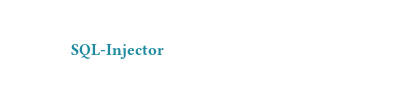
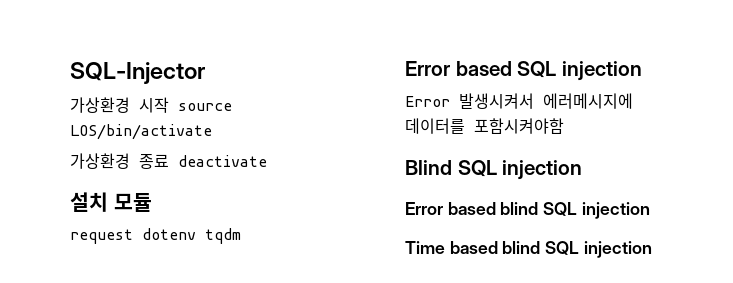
+ 가상환경 시작 source LOS/bin/activate
+ 가상환경 종료 deactivate
+ 설치 모듈
+ request dotenv tqdm
+ Error based SQL injection
+ Error 발생시켜서 에러메시지에 데이터를 포함시켜야함
+ Blind SQL injection
+ Error based blind SQL injection
+ Time based blind SQL injection

